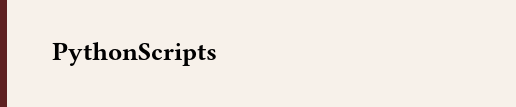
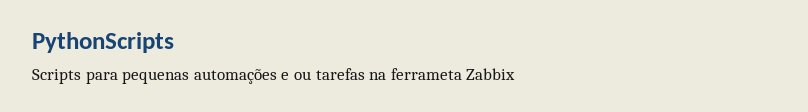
+ Scripts para pequenas automações e ou tarefas na ferrameta Zabbix

